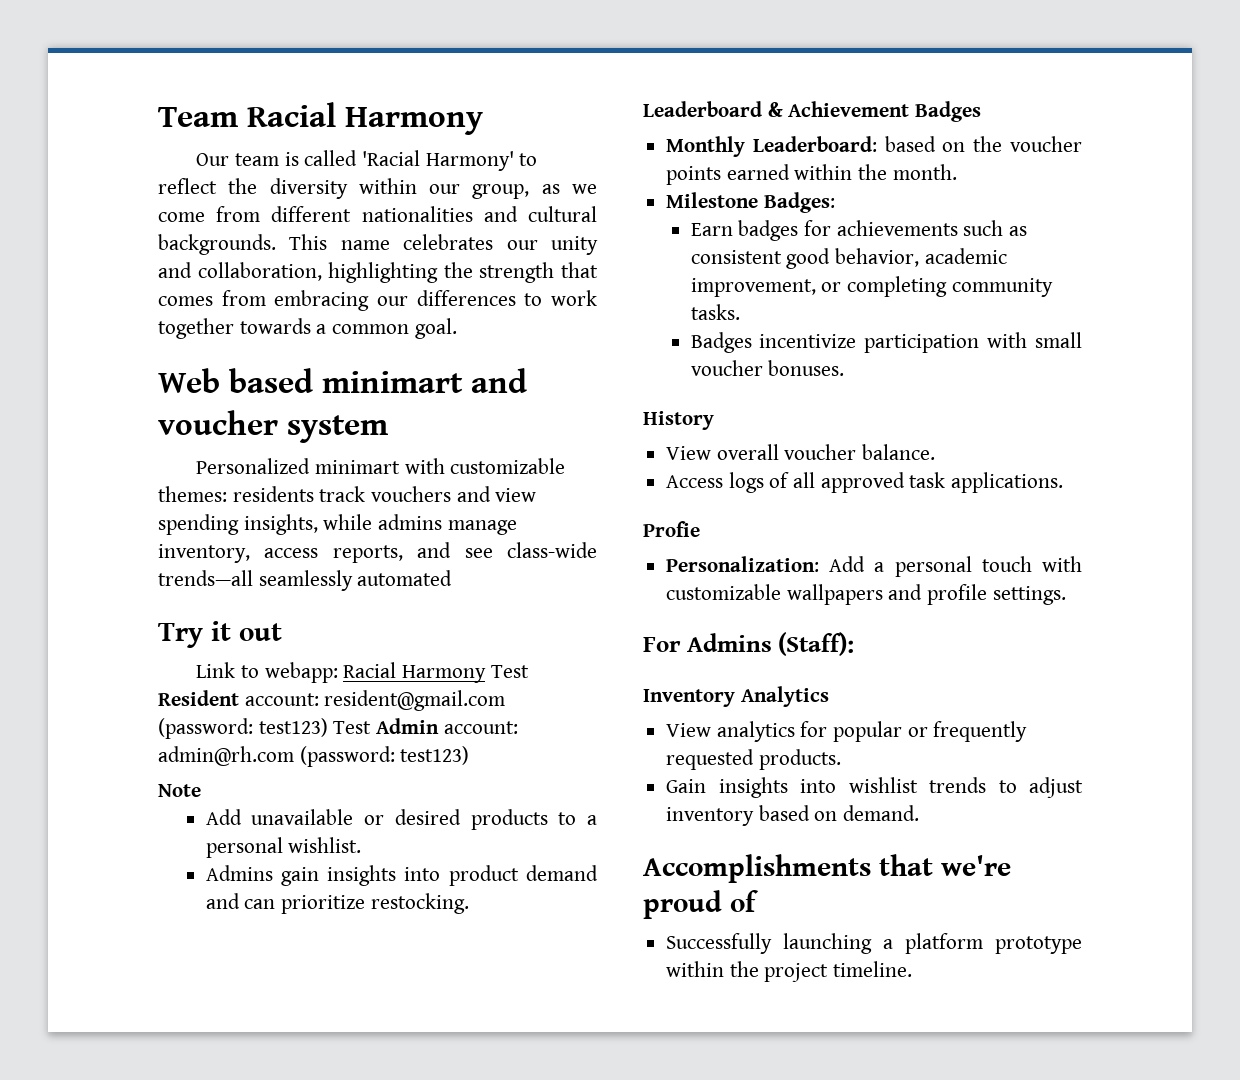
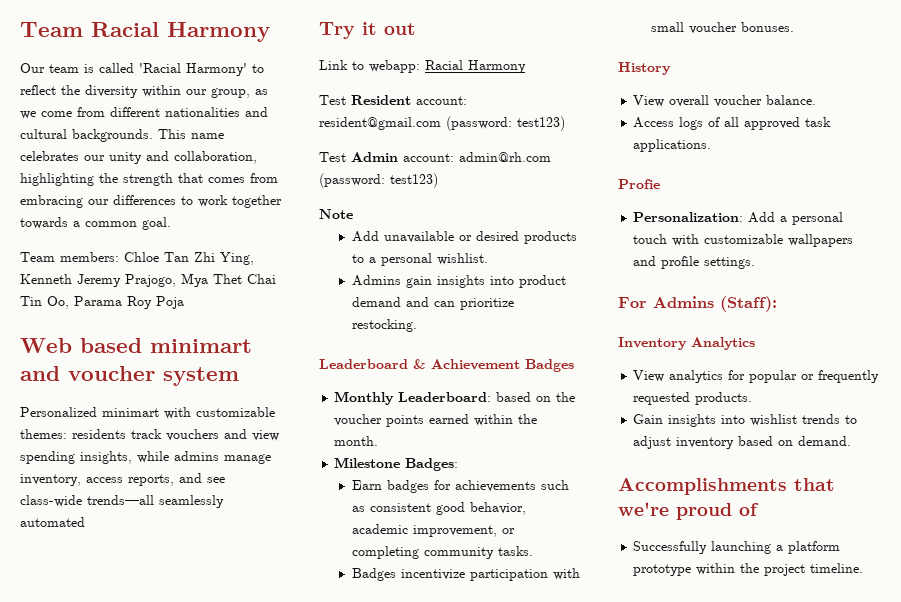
+ Team members: Chloe Tan Zhi Ying, Kenneth Jeremy Prajogo, Mya Thet Chai Tin Oo, Parama Roy Poja
- Link to webapp: Racial Harmony Test Resident account: resident@gmail.com (password: test123) Test Admin account: admin@rh.com (password: test123)
+ Link to webapp: Racial Harmony
+ Test Resident account: resident@gmail.com (password: test123)
+ Test Admin account: admin@rh.com (password: test123)

